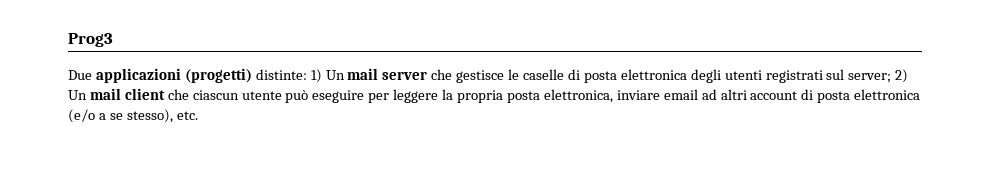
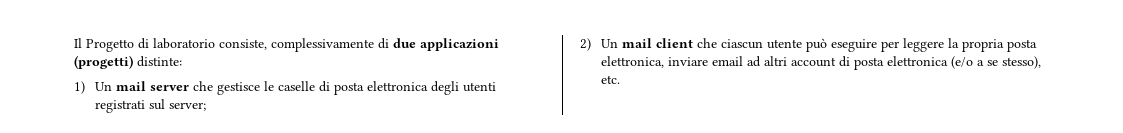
- Prog3
- Due applicazioni (progetti) distinte: 1) Un mail server che gestisce le caselle di posta elettronica degli utenti registrati sul server; 2) Un mail client che ciascun utente può eseguire per leggere la propria posta elettronica, inviare email ad altri account di posta elettronica (e/o a se stesso), etc.
+ Il Progetto di laboratorio consiste, complessivamente di due applicazioni (progetti) distinte:
+ 1) Un mail server che gestisce le caselle di posta elettronica degli utenti registrati sul server;
+ 2) Un mail client che ciascun utente può eseguire per leggere la propria posta elettronica, inviare email ad altri account di posta elettronica (e/o a se stesso), etc.

